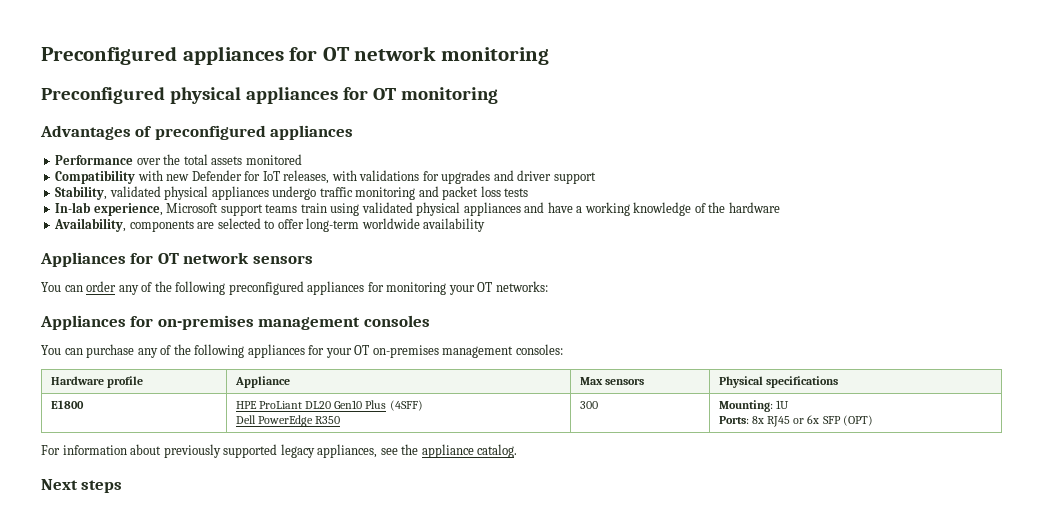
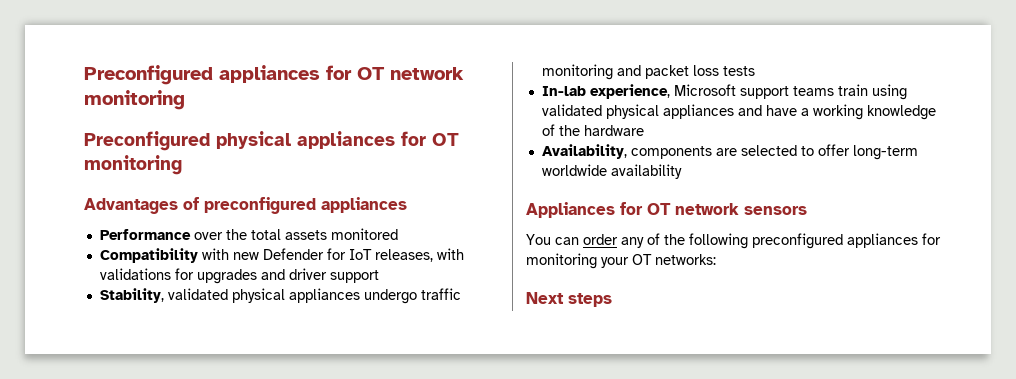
- Appliances for on-premises management consoles
- You can purchase any of the following appliances for your OT on-premises management consoles:
- Hardware profile | Appliance | Max sensors | Physical specifications
- E1800 | HPE ProLiant DL20 Gen10 Plus (4SFF)
- Dell PowerEdge R350 | 300 | Mounting: 1U
- Ports: 8x RJ45 or 6x SFP (OPT)
- For information about previously supported legacy appliances, see the appliance catalog.

